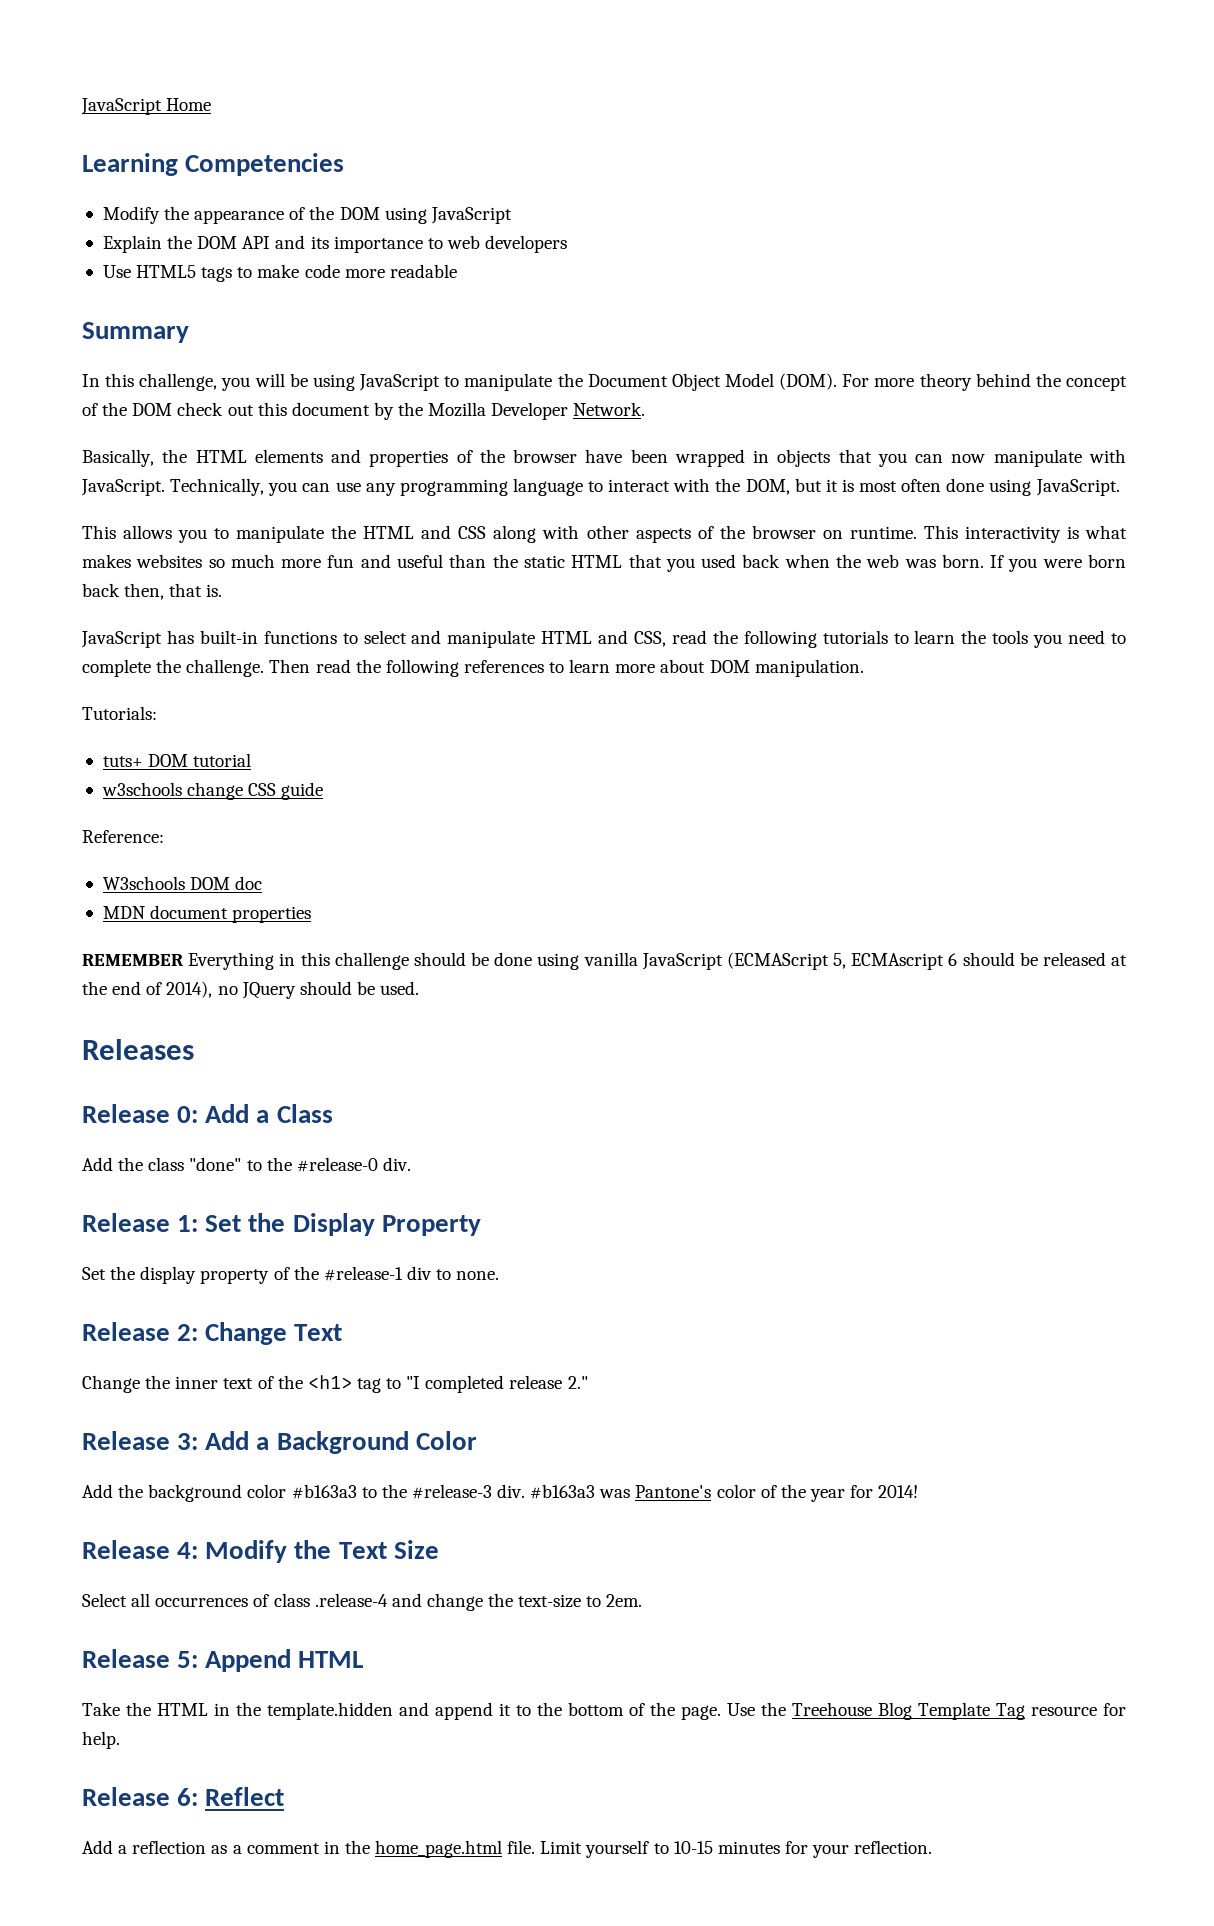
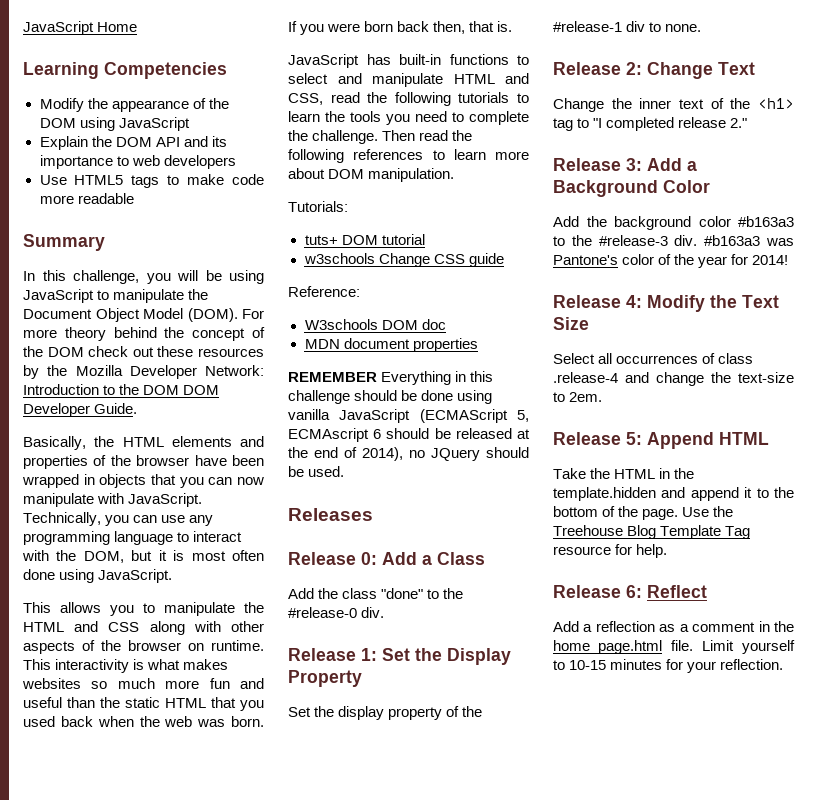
- For more theory behind the concept of the DOM check out this document by the Mozilla Developer Network.
+ For more theory behind the concept of the DOM check out these resources by the Mozilla Developer Network: Introduction to the DOM DOM Developer Guide.
- w3schools change CSS guide
+ w3schools Change CSS guide

